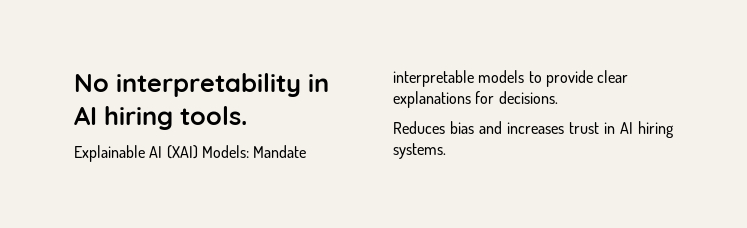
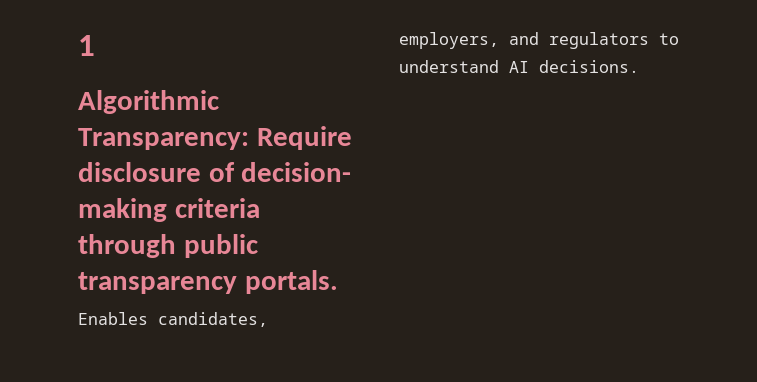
- No interpretability in AI hiring tools.
- Explainable AI (XAI) Models: Mandate interpretable models to provide clear explanations for decisions.
- Reduces bias and increases trust in AI hiring systems.
+ 1
+ Algorithmic Transparency: Require disclosure of decision- making criteria through public transparency portals.
+ Enables candidates, employers, and regulators to understand AI decisions.

